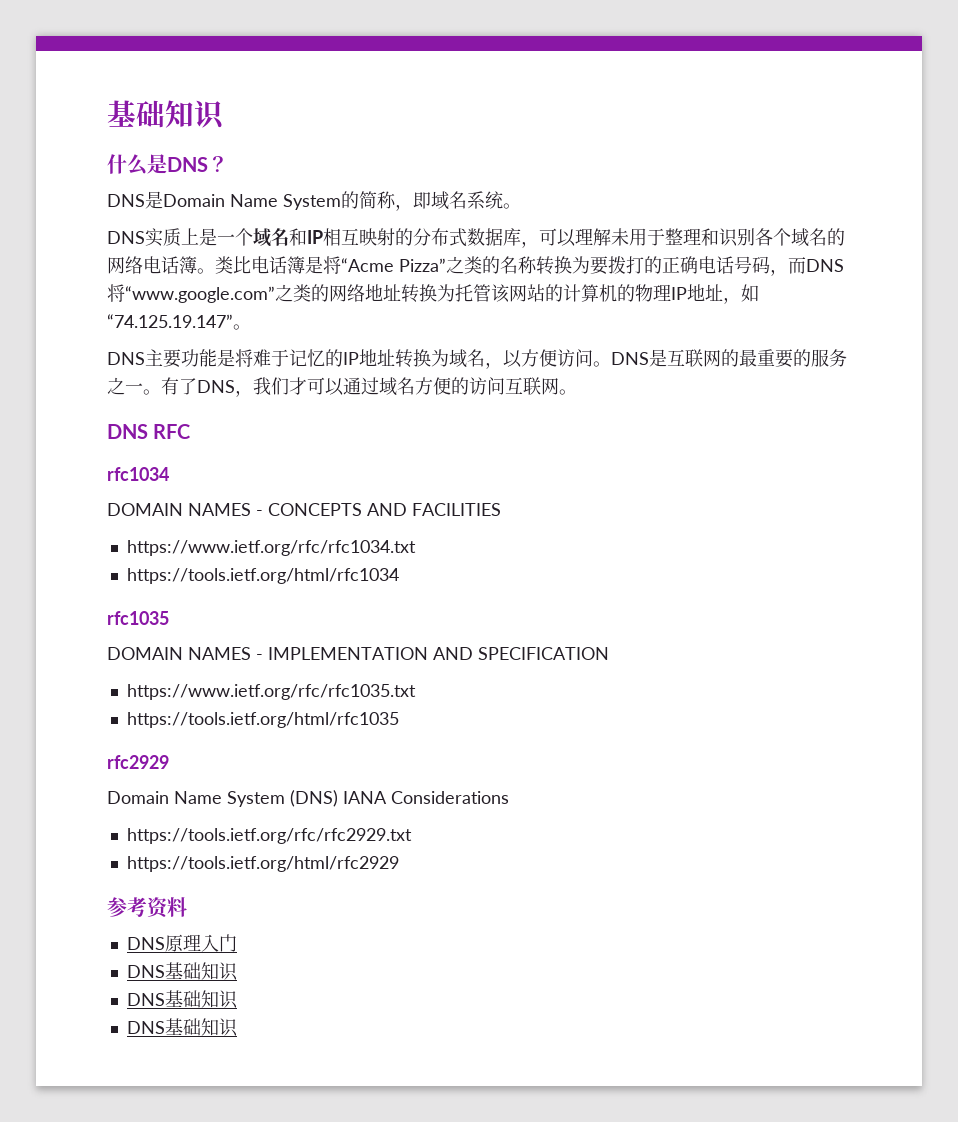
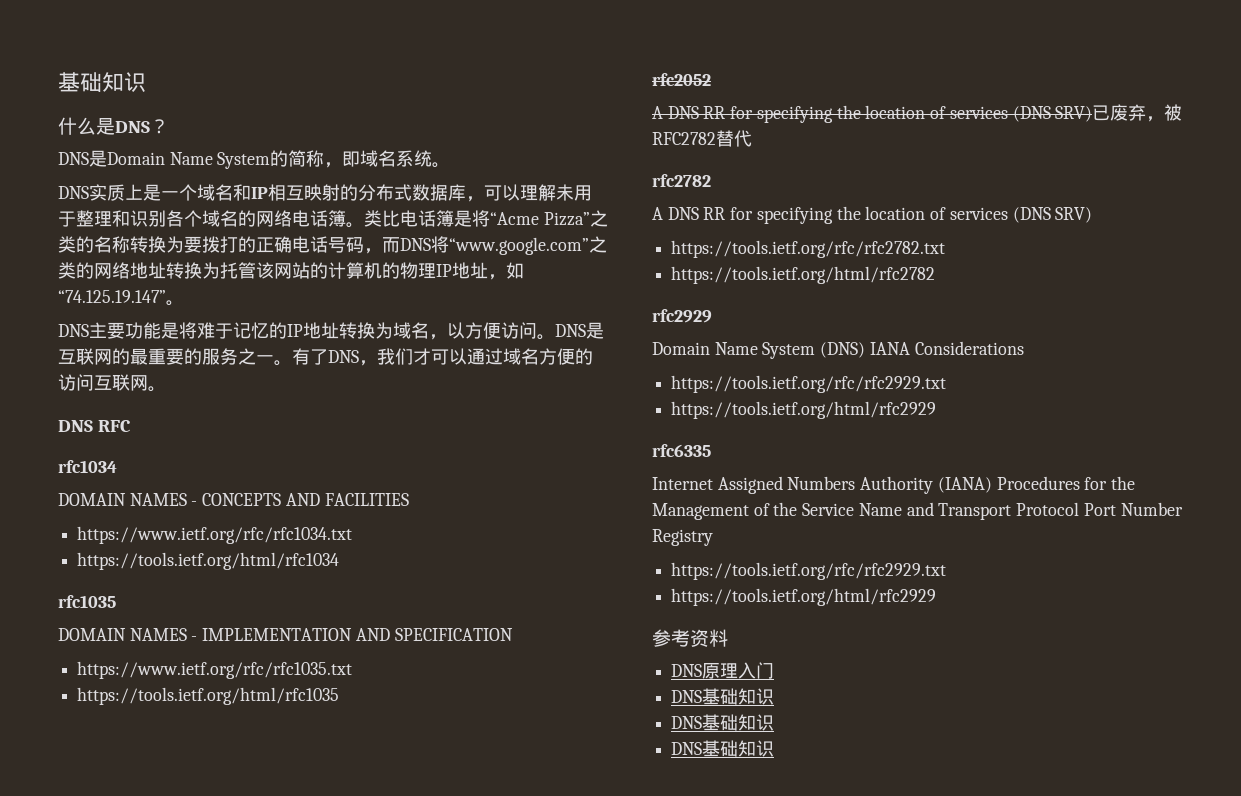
+ rfc2052
+ A DNS RR for specifying the location of services (DNS SRV)已废弃，被RFC2782替代
+ rfc2782
+ A DNS RR for specifying the location of services (DNS SRV)
+ https://tools.ietf.org/rfc/rfc2782.txt
+ https://tools.ietf.org/html/rfc2782
+ rfc6335
+ Internet Assigned Numbers Authority (IANA) Procedures for the Management of the Service Name and Transport Protocol Port Number Registry
+ https://tools.ietf.org/rfc/rfc2929.txt
+ https://tools.ietf.org/html/rfc2929

